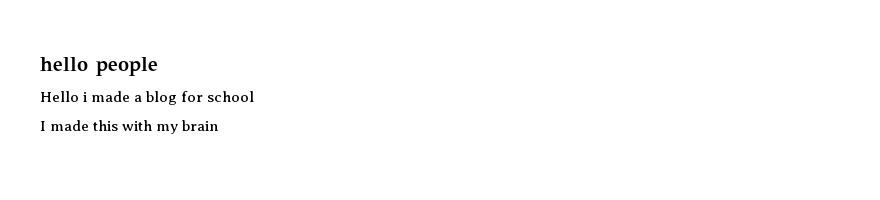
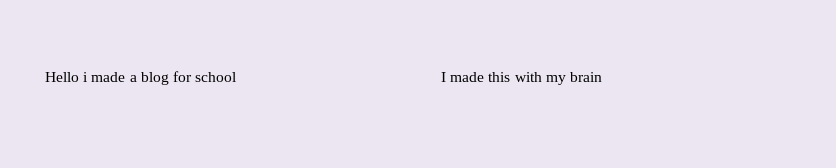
- hello people

